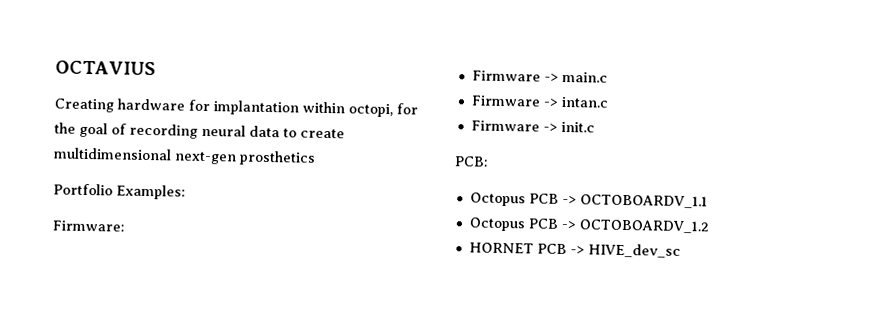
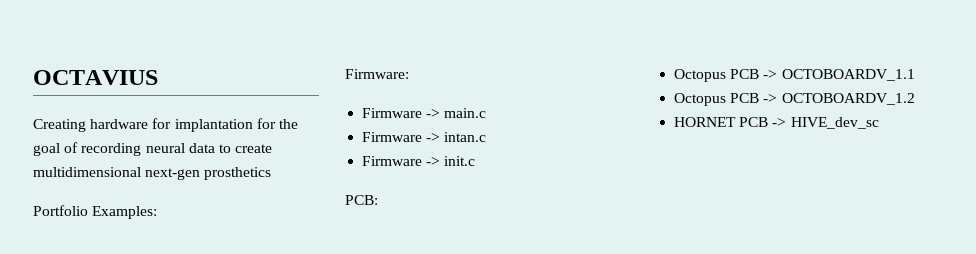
- Creating hardware for implantation within octopi, for the goal of recording neural data to create multidimensional next-gen prosthetics
+ Creating hardware for implantation for the goal of recording neural data to create multidimensional next-gen prosthetics

